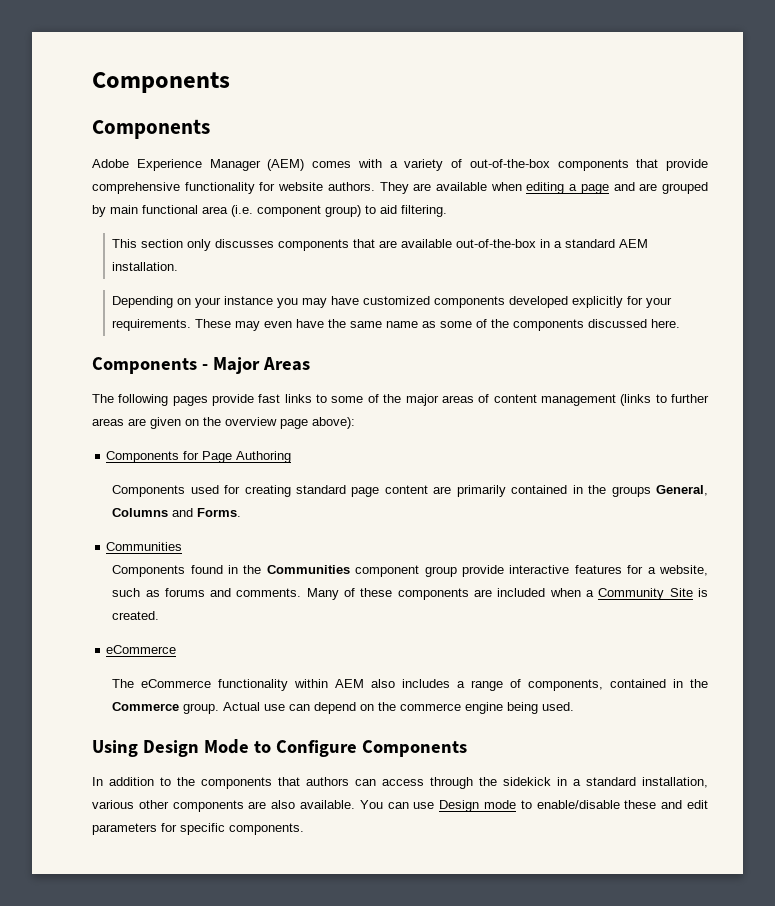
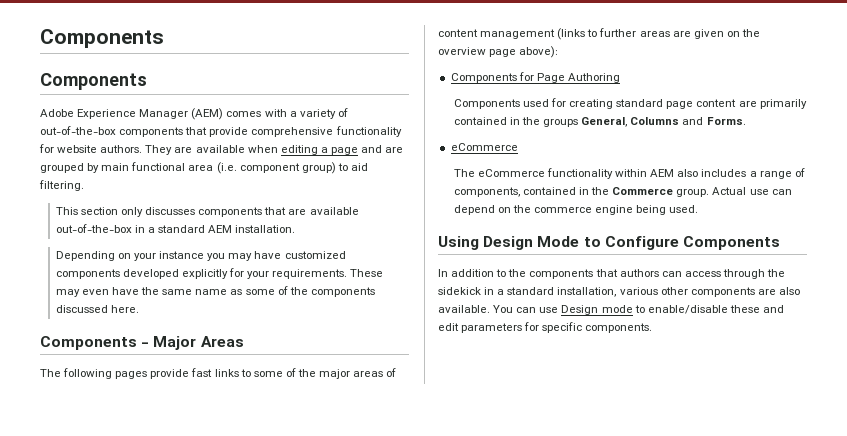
  Components used for creating standard page content are primarily contained in the groups General, Columns and Forms.
- Communities
- Components found in the Communities component group provide interactive features for a website, such as forums and comments. Many of these components are included when a Community Site is created.

